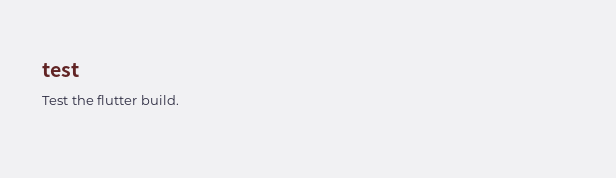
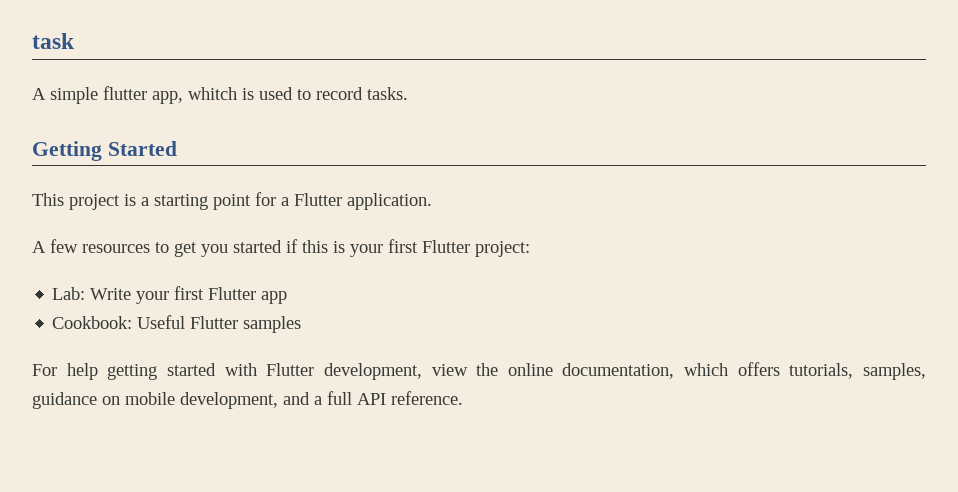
- test
- Test the flutter build.
+ task
+ A simple flutter app, whitch is used to record tasks.
+ Getting Started
+ This project is a starting point for a Flutter application.
+ A few resources to get you started if this is your first Flutter project:
+ Lab: Write your first Flutter app
+ Cookbook: Useful Flutter samples
+ For help getting started with Flutter development, view the online documentation, which offers tutorials, samples, guidance on mobile development, and a full API reference.

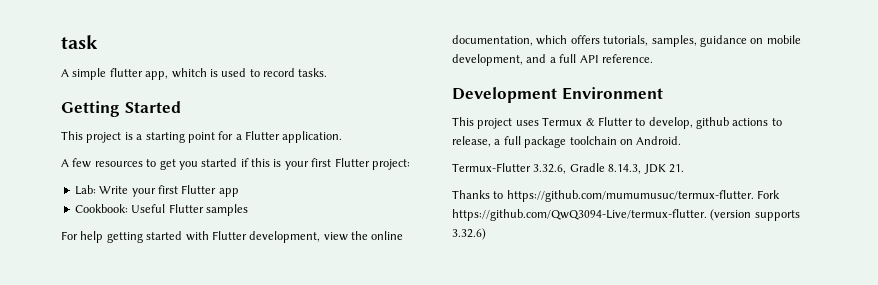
+ Development Environment
+ This project uses Termux & Flutter to develop, github actions to release, a full package toolchain on Android.
+ Termux-Flutter 3.32.6, Gradle 8.14.3, JDK 21.
+ Thanks to https://github.com/mumumusuc/termux-flutter. Fork https://github.com/QwQ3094-Live/termux-flutter. (version supports 3.32.6)

